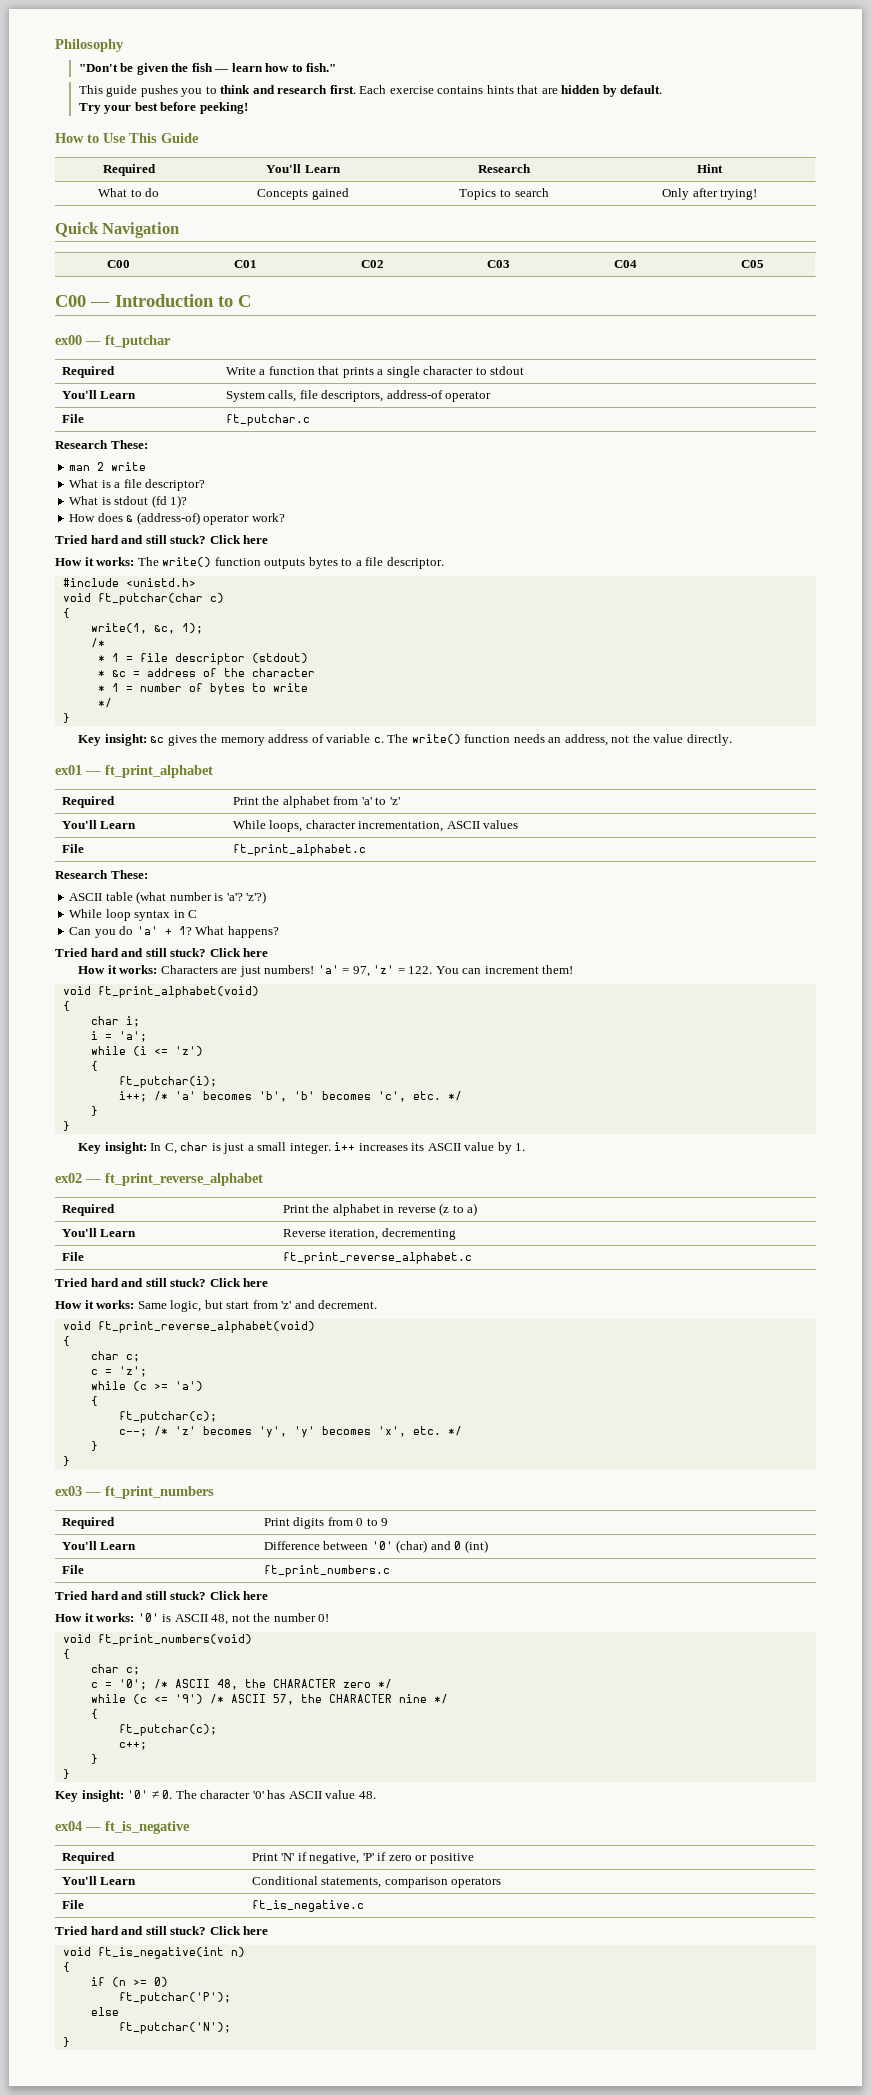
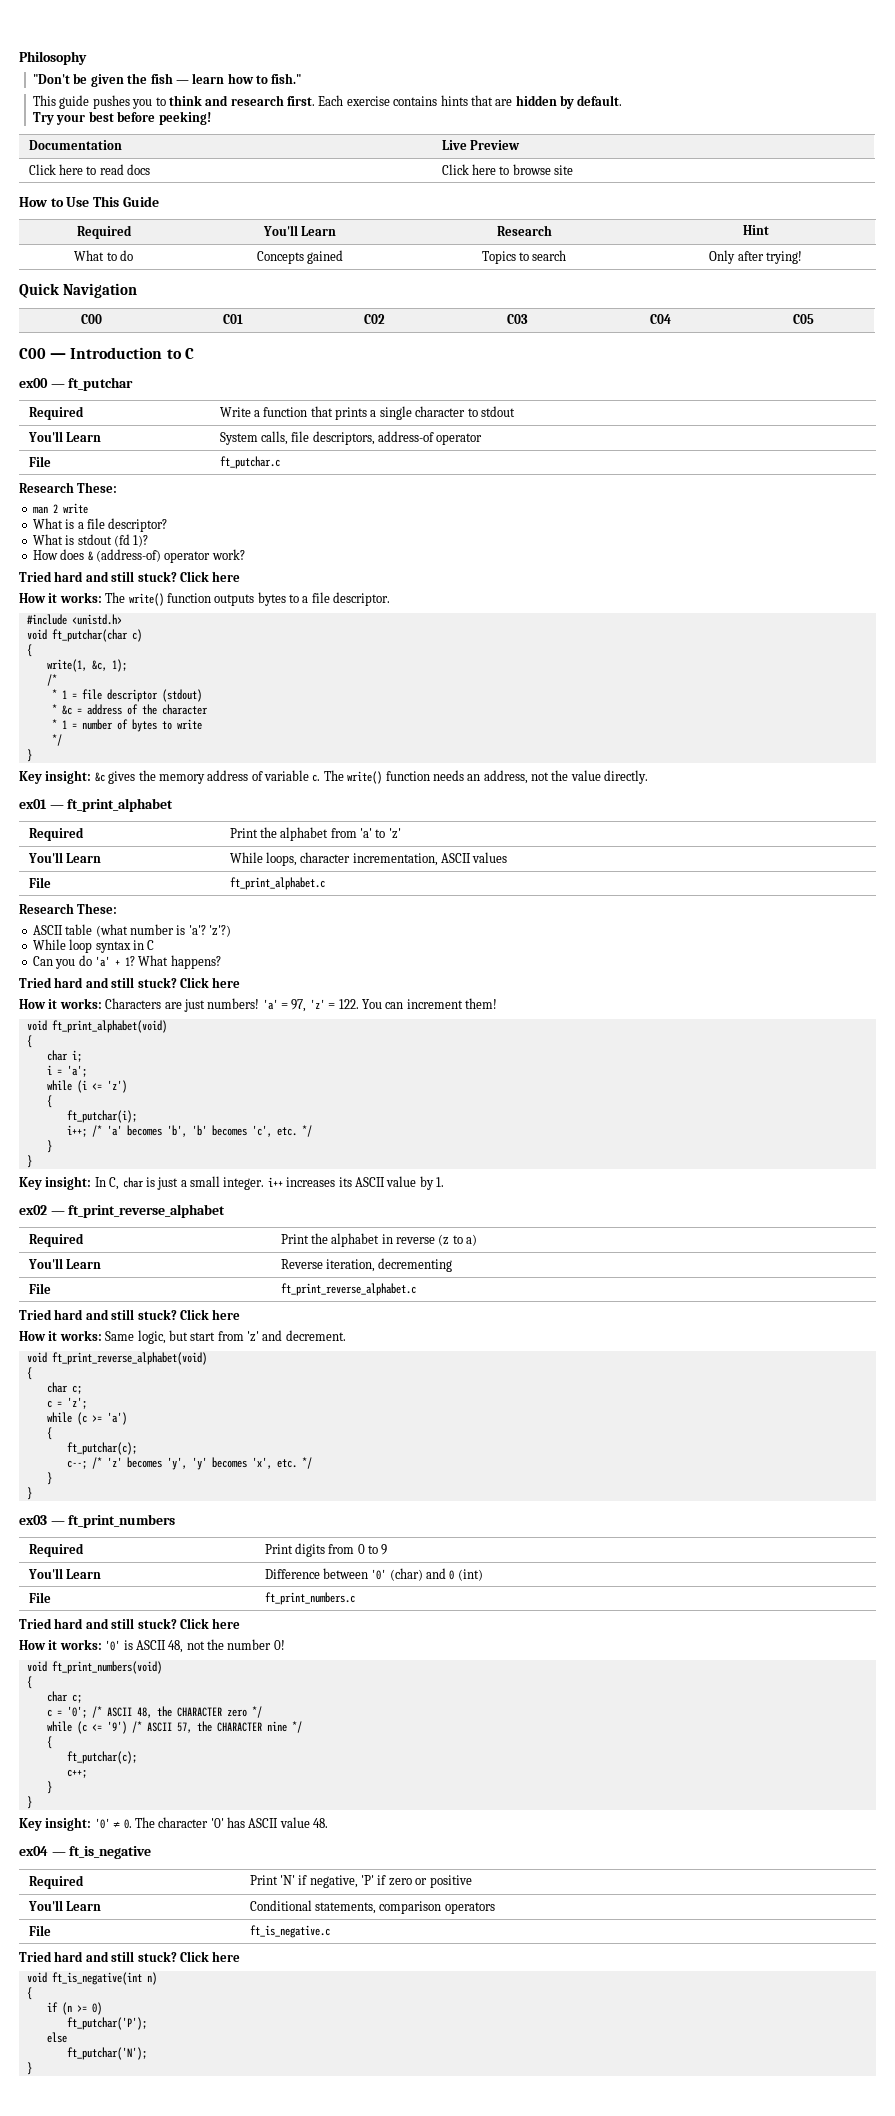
+ Documentation | Live Preview
+ Click here to read docs | Click here to browse site

